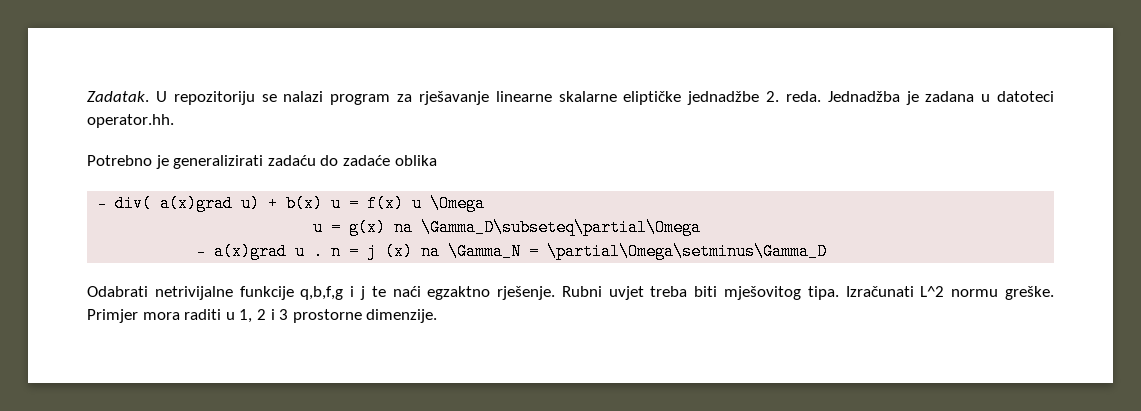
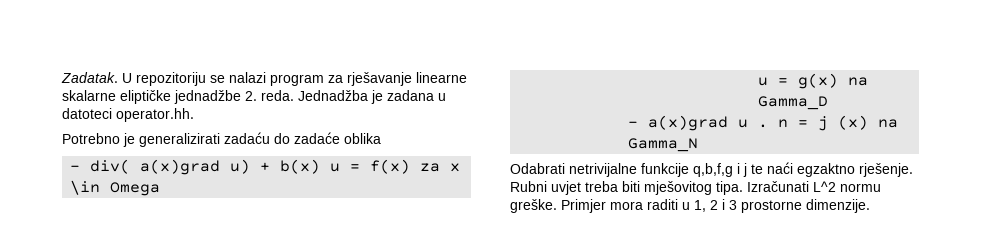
- - div( a(x)grad u) + b(x) u = f(x) u \Omega
+ - div( a(x)grad u) + b(x) u = f(x) za x \in Omega
- u = g(x) na \Gamma_D\subseteq\partial\Omega
+ u = g(x) na Gamma_D
- - a(x)grad u . n = j (x) na \Gamma_N = \partial\Omega\setminus\Gamma_D
+ - a(x)grad u . n = j (x) na Gamma_N

